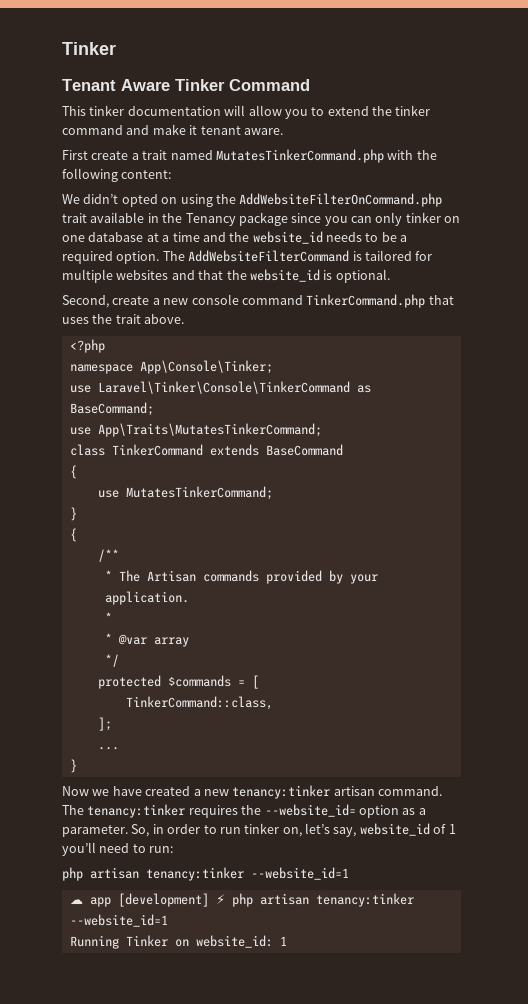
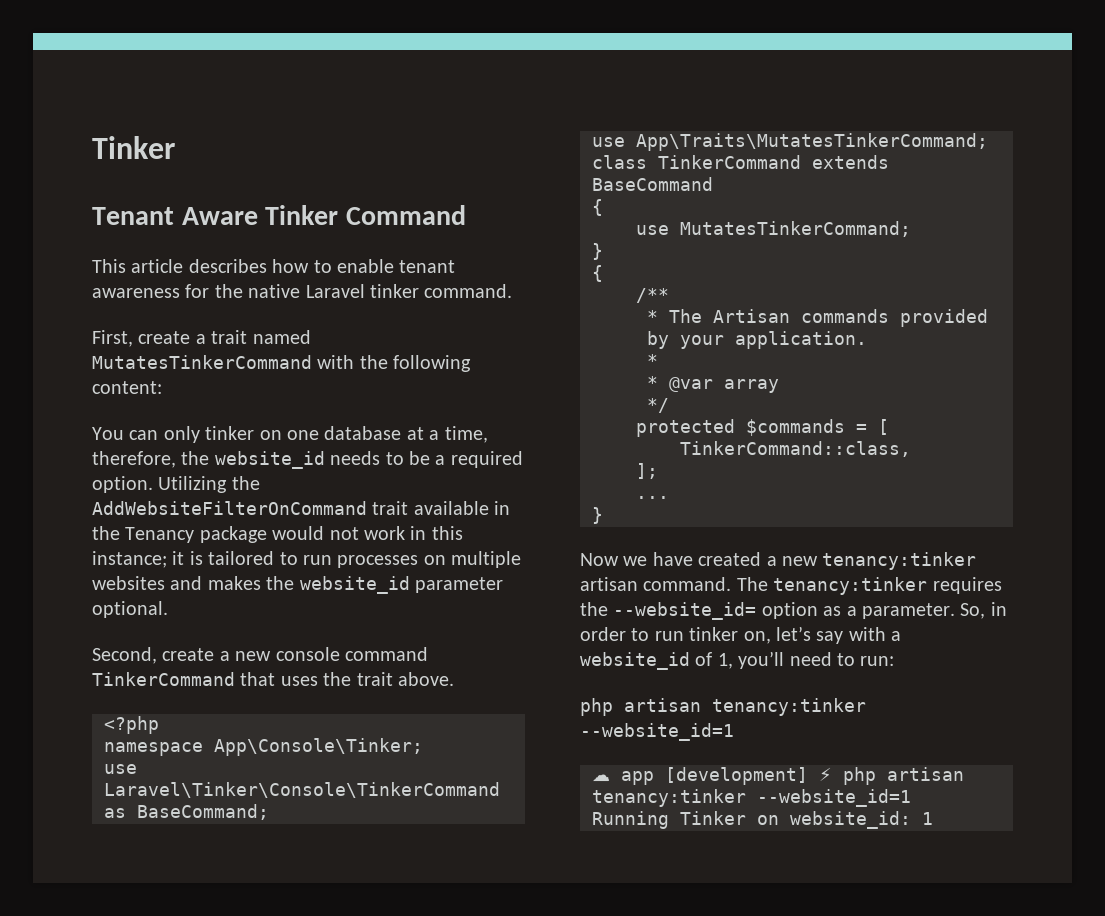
- This tinker documentation will allow you to extend the tinker command and make it tenant aware.
- First create a trait named MutatesTinkerCommand.php with the following content:
+ This article describes how to enable tenant awareness for the native Laravel tinker command.
+ First, create a trait named MutatesTinkerCommand with the following content:
- We didn’t opted on using the AddWebsiteFilterOnCommand.php trait available in the Tenancy package since you can only tinker on one database at a time and the website_id needs to be a required option.
+ You can only tinker on one database at a time, therefore, the website_id needs to be a required option.
- The AddWebsiteFilterCommand is tailored for multiple websites and that the website_id is optional.
+ Utilizing the AddWebsiteFilterOnCommand trait available in the Tenancy package would not work in this instance; it is tailored to run processes on multiple websites and makes the website_id parameter optional.
- Second, create a new console command TinkerCommand.php that uses the trait above.
+ Second, create a new console command TinkerCommand that uses the trait above.
- So, in order to run tinker on, let’s say, website_id of 1 you’ll need to run:
+ So, in order to run tinker on, let’s say with a website_id of 1, you’ll need to run:

